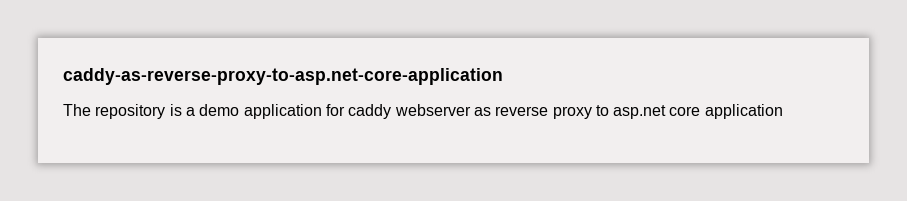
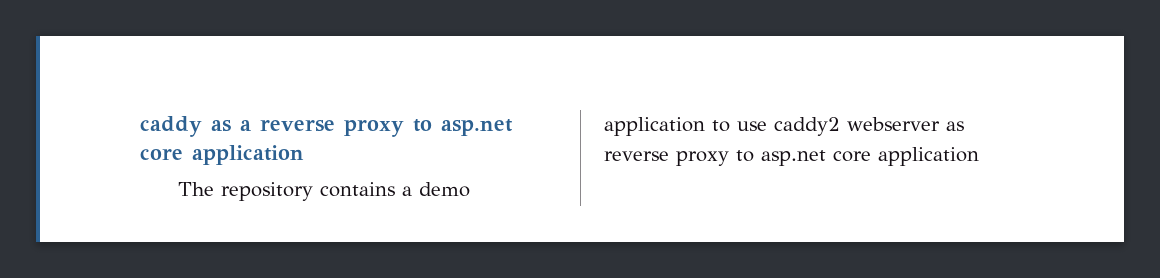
- caddy-as-reverse-proxy-to-asp.net-core-application
+ caddy as a reverse proxy to asp.net core application
- The repository is a demo application for caddy webserver as reverse proxy to asp.net core application
+ The repository contains a demo application to use caddy2 webserver as reverse proxy to asp.net core application

